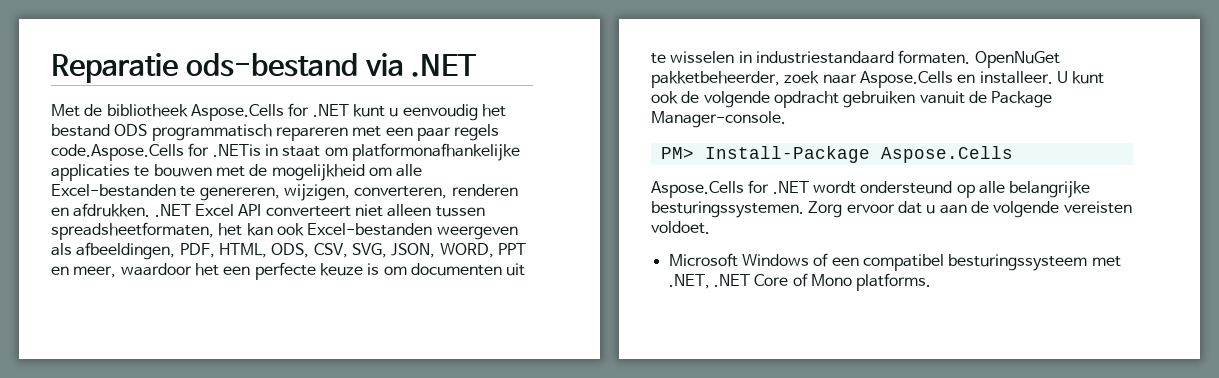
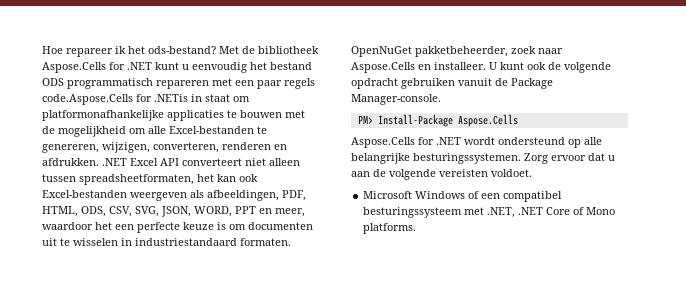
- Reparatie ods-bestand via .NET
- Met de bibliotheek Aspose.Cells for .NET kunt u eenvoudig het bestand ODS programmatisch repareren met een paar regels code.Aspose.Cells for .NETis in staat om platformonafhankelijke applicaties te bouwen met de mogelijkheid om alle Excel-bestanden te genereren, wijzigen, converteren, renderen en afdrukken. .NET Excel API converteert niet alleen tussen spreadsheetformaten, het kan ook Excel-bestanden weergeven als afbeeldingen, PDF, HTML, ODS, CSV, SVG, JSON, WORD, PPT en meer, waardoor het een perfecte keuze is om documenten uit te wisselen in industriestandaard formaten.
+ Hoe repareer ik het ods-bestand? Met de bibliotheek Aspose.Cells for .NET kunt u eenvoudig het bestand ODS programmatisch repareren met een paar regels code.Aspose.Cells for .NETis in staat om platformonafhankelijke applicaties te bouwen met de mogelijkheid om alle Excel-bestanden te genereren, wijzigen, converteren, renderen en afdrukken. .NET Excel API converteert niet alleen tussen spreadsheetformaten, het kan ook Excel-bestanden weergeven als afbeeldingen, PDF, HTML, ODS, CSV, SVG, JSON, WORD, PPT en meer, waardoor het een perfecte keuze is om documenten uit te wisselen in industriestandaard formaten.

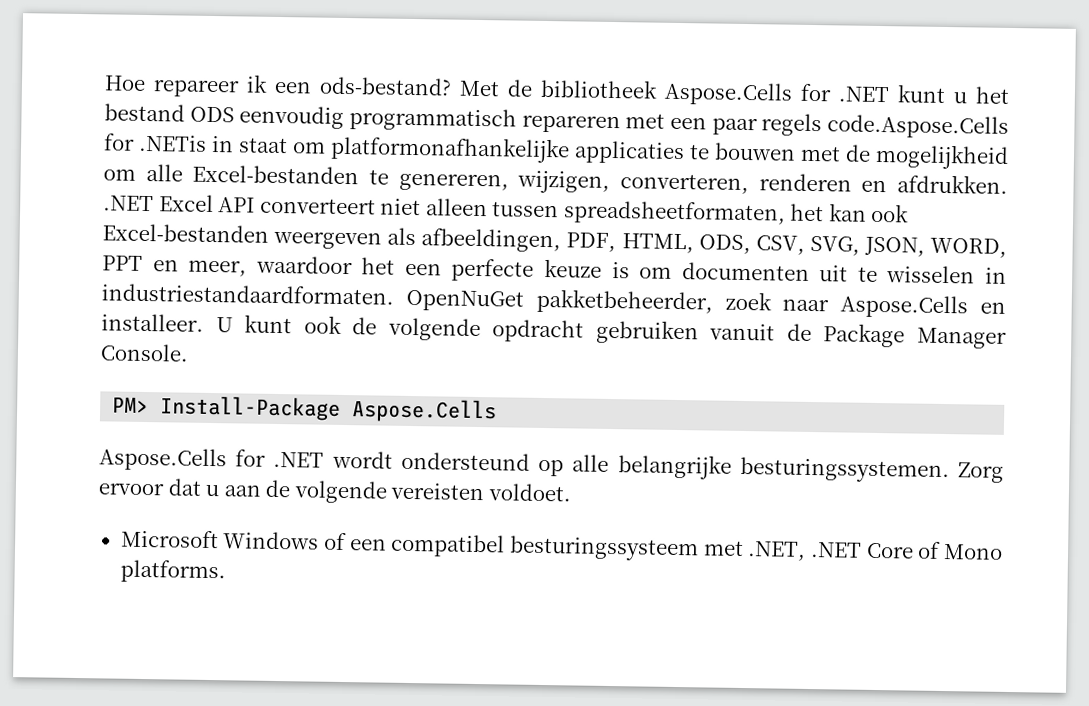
- Hoe repareer ik het ods-bestand?
+ Hoe repareer ik een ods-bestand?
- Met de bibliotheek Aspose.Cells for .NET kunt u eenvoudig het bestand ODS programmatisch repareren met een paar regels code.Aspose.Cells for .NETis in staat om platformonafhankelijke applicaties te bouwen met de mogelijkheid om alle Excel-bestanden te genereren, wijzigen, converteren, renderen en afdrukken. .NET Excel API converteert niet alleen tussen spreadsheetformaten, het kan ook Excel-bestanden weergeven als afbeeldingen, PDF, HTML, ODS, CSV, SVG, JSON, WORD, PPT en meer, waardoor het een perfecte keuze is om documenten uit te wisselen in industriestandaard formaten.
+ Met de bibliotheek Aspose.Cells for .NET kunt u het bestand ODS eenvoudig programmatisch repareren met een paar regels code.Aspose.Cells for .NETis in staat om platformonafhankelijke applicaties te bouwen met de mogelijkheid om alle Excel-bestanden te genereren, wijzigen, converteren, renderen en afdrukken. .NET Excel API converteert niet alleen tussen spreadsheetformaten, het kan ook Excel-bestanden weergeven als afbeeldingen, PDF, HTML, ODS, CSV, SVG, JSON, WORD, PPT en meer, waardoor het een perfecte keuze is om documenten uit te wisselen in industriestandaardformaten.
- U kunt ook de volgende opdracht gebruiken vanuit de Package Manager-console.
+ U kunt ook de volgende opdracht gebruiken vanuit de Package Manager Console.

